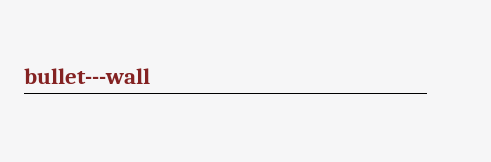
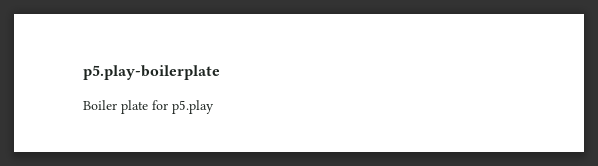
- bullet---wall
+ p5.play-boilerplate
+ Boiler plate for p5.play

